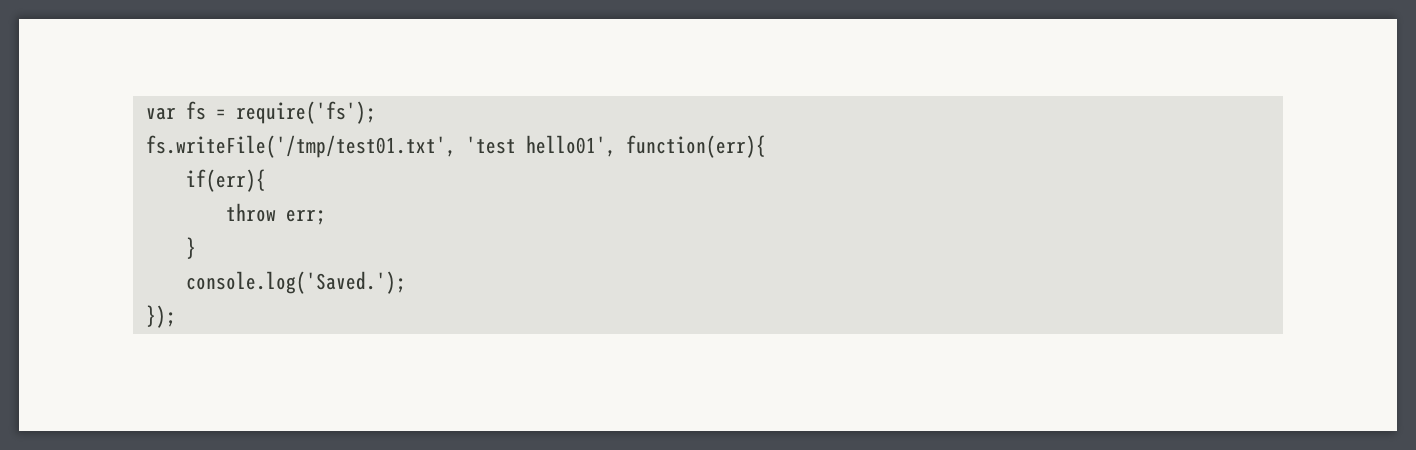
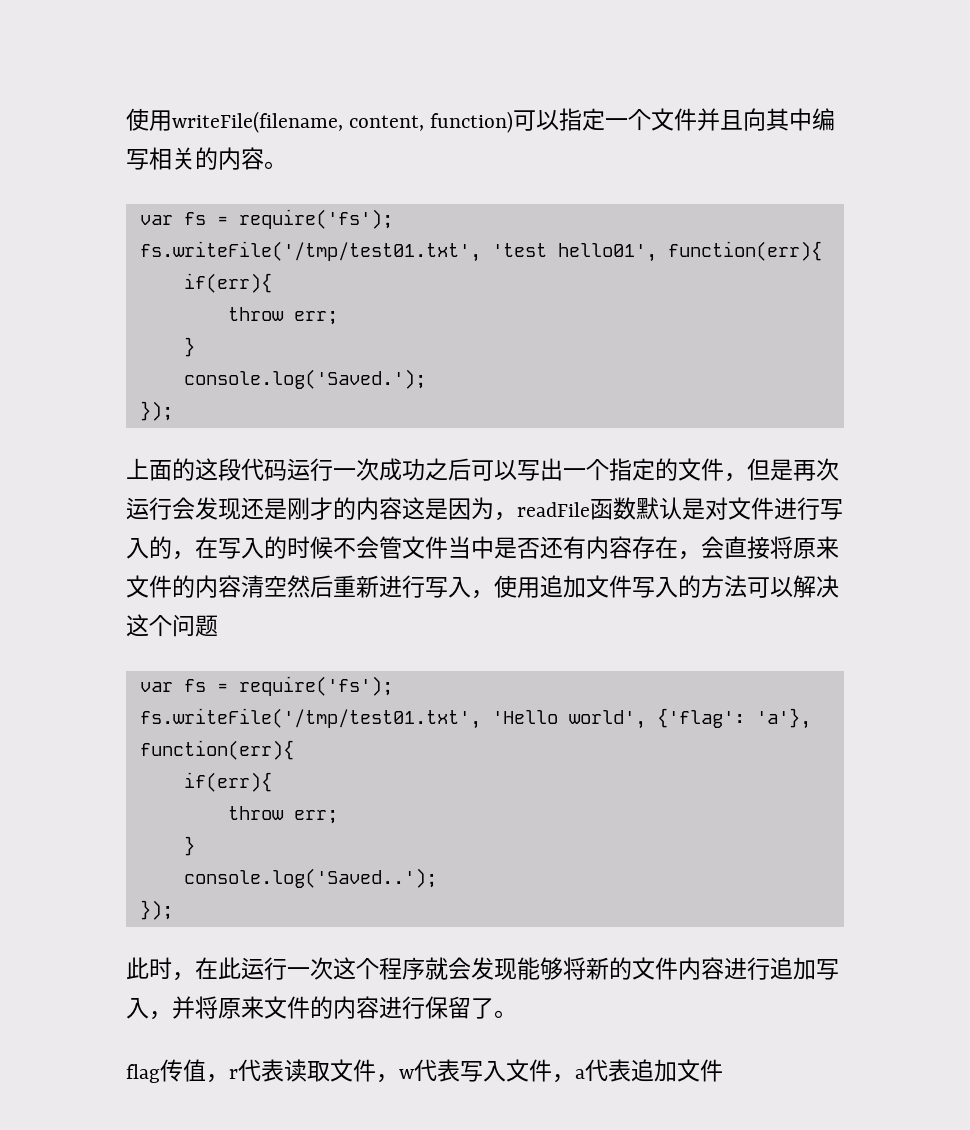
+ 使用writeFile(filename, content, function)可以指定一个文件并且向其中编写相关的内容。
+ 上面的这段代码运行一次成功之后可以写出一个指定的文件，但是再次运行会发现还是刚才的内容这是因为，readFile函数默认是对文件进行写入的，在写入的时候不会管文件当中是否还有内容存在，会直接将原来文件的内容清空然后重新进行写入，使用追加文件写入的方法可以解决这个问题
+ var fs = require('fs');
+ fs.writeFile('/tmp/test01.txt', 'Hello world', {'flag': 'a'}, function(err){
+ if(err){
+ throw err;
+ }
+ console.log('Saved..');
+ });
+ 此时，在此运行一次这个程序就会发现能够将新的文件内容进行追加写入，并将原来文件的内容进行保留了。
+ flag传值，r代表读取文件，w代表写入文件，a代表追加文件

